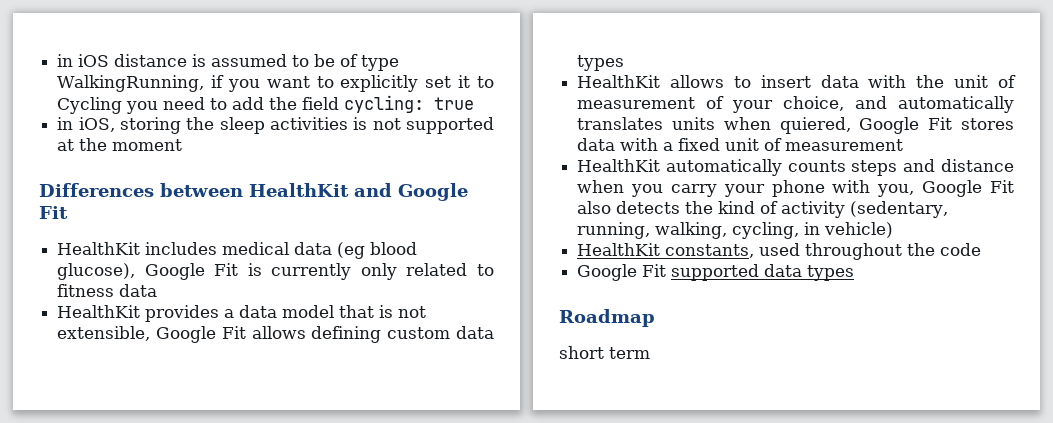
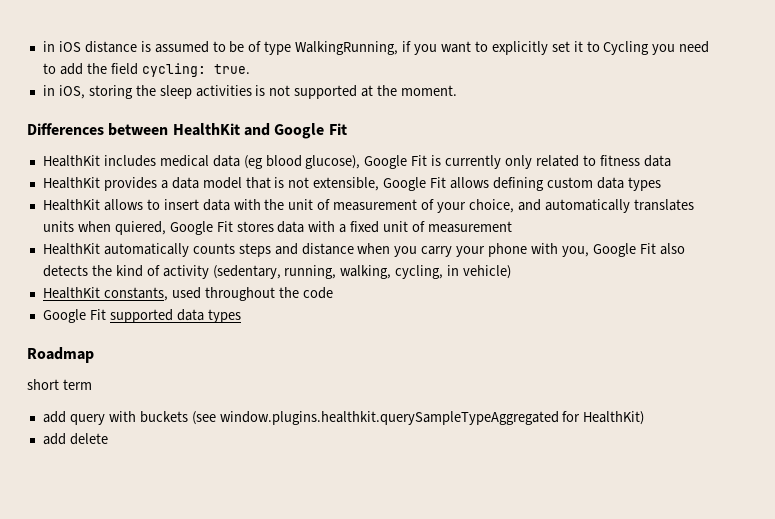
- in iOS distance is assumed to be of type WalkingRunning, if you want to explicitly set it to Cycling you need to add the field cycling: true
+ in iOS distance is assumed to be of type WalkingRunning, if you want to explicitly set it to Cycling you need to add the field cycling: true.
- in iOS, storing the sleep activities is not supported at the moment
+ in iOS, storing the sleep activities is not supported at the moment.
+ add query with buckets (see window.plugins.healthkit.querySampleTypeAggregated for HealthKit)
+ add delete

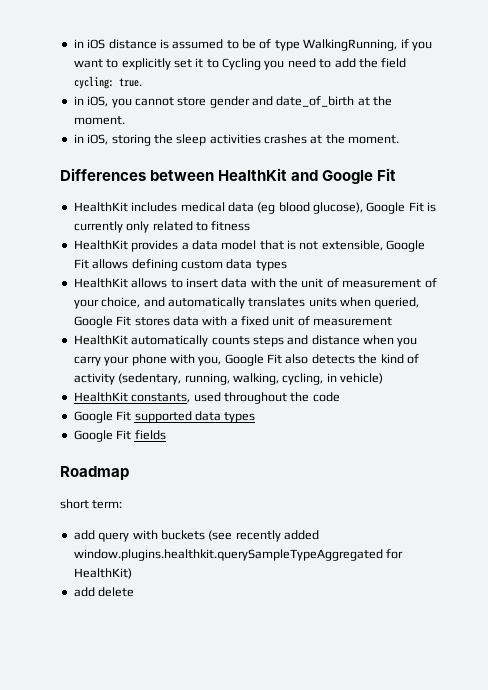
+ in iOS, you cannot store gender and date_of_birth at the moment.
- in iOS, storing the sleep activities is not supported at the moment.
+ in iOS, storing the sleep activities crashes at the moment.
- HealthKit includes medical data (eg blood glucose), Google Fit is currently only related to fitness data
+ HealthKit includes medical data (eg blood glucose), Google Fit is currently only related to fitness
- HealthKit allows to insert data with the unit of measurement of your choice, and automatically translates units when quiered, Google Fit stores data with a fixed unit of measurement
+ HealthKit allows to insert data with the unit of measurement of your choice, and automatically translates units when queried, Google Fit stores data with a fixed unit of measurement
+ Google Fit fields
- short term
+ short term:
- add query with buckets (see window.plugins.healthkit.querySampleTypeAggregated for HealthKit)
+ add query with buckets (see recently added window.plugins.healthkit.querySampleTypeAggregated for HealthKit)

